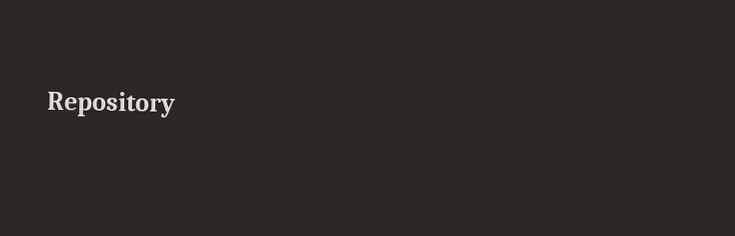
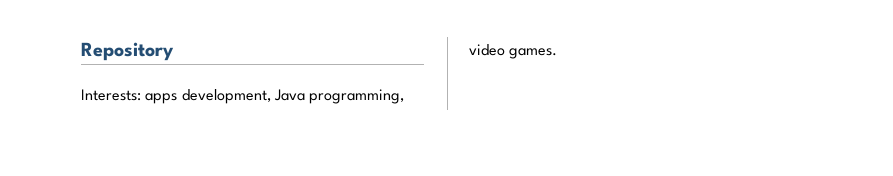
+ Interests: apps development, Java programming, video games.

